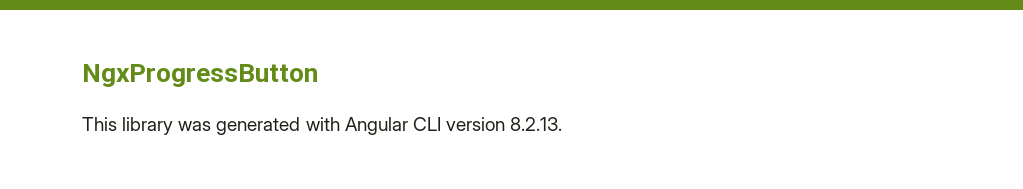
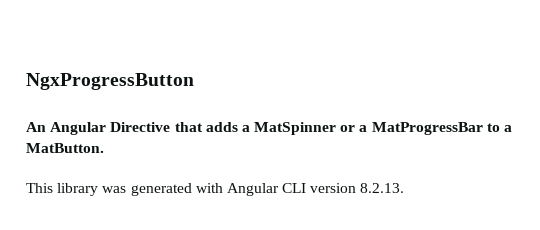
+ An Angular Directive that adds a MatSpinner or a MatProgressBar to a MatButton.

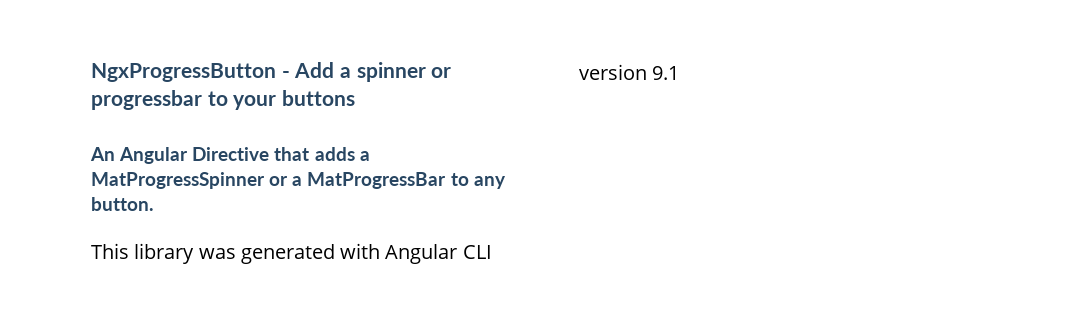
- NgxProgressButton
+ NgxProgressButton - Add a spinner or progressbar to your buttons
- An Angular Directive that adds a MatSpinner or a MatProgressBar to a MatButton.
+ An Angular Directive that adds a MatProgressSpinner or a MatProgressBar to any button.
- This library was generated with Angular CLI version 8.2.13.
+ This library was generated with Angular CLI version 9.1

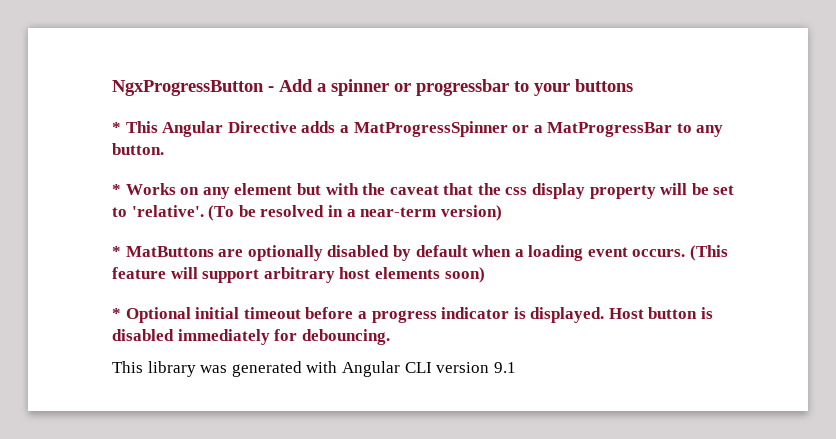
- An Angular Directive that adds a MatProgressSpinner or a MatProgressBar to any button.
+ * This Angular Directive adds a MatProgressSpinner or a MatProgressBar to any button.
+ * Works on any element but with the caveat that the css display property will be set to 'relative'. (To be resolved in a near-term version)
+ * MatButtons are optionally disabled by default when a loading event occurs. (This feature will support arbitrary host elements soon)
+ * Optional initial timeout before a progress indicator is displayed. Host button is disabled immediately for debouncing.

